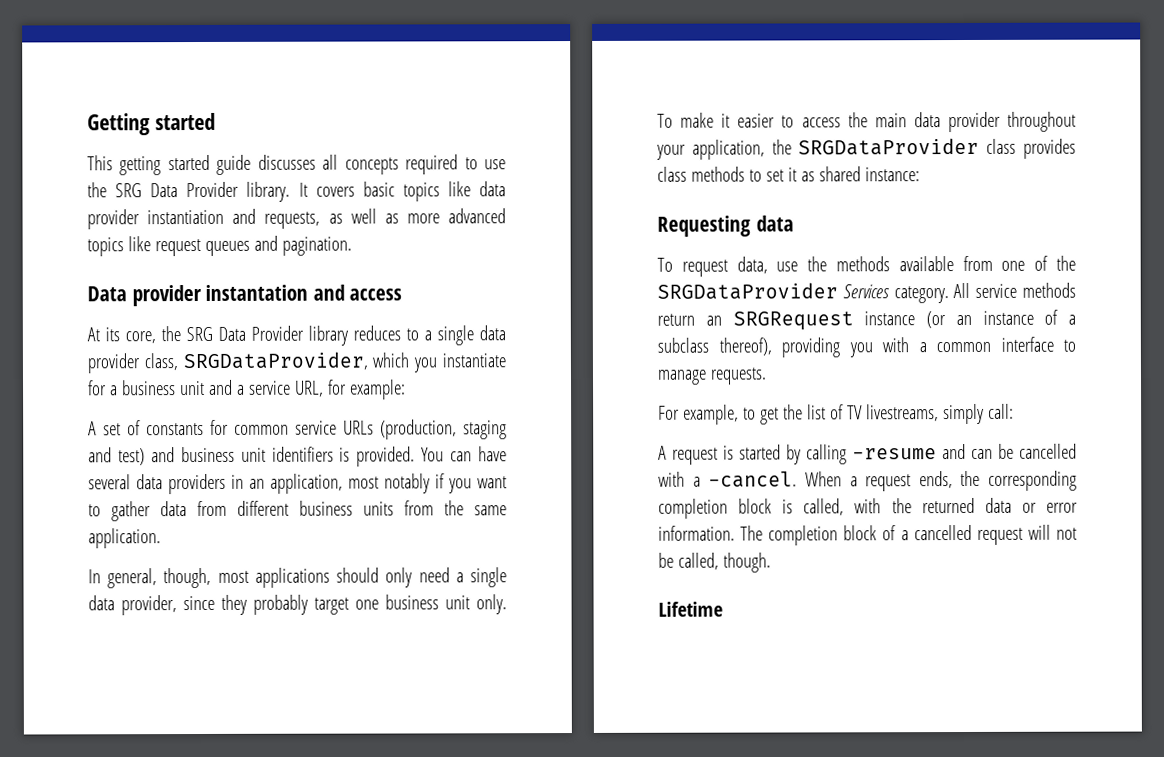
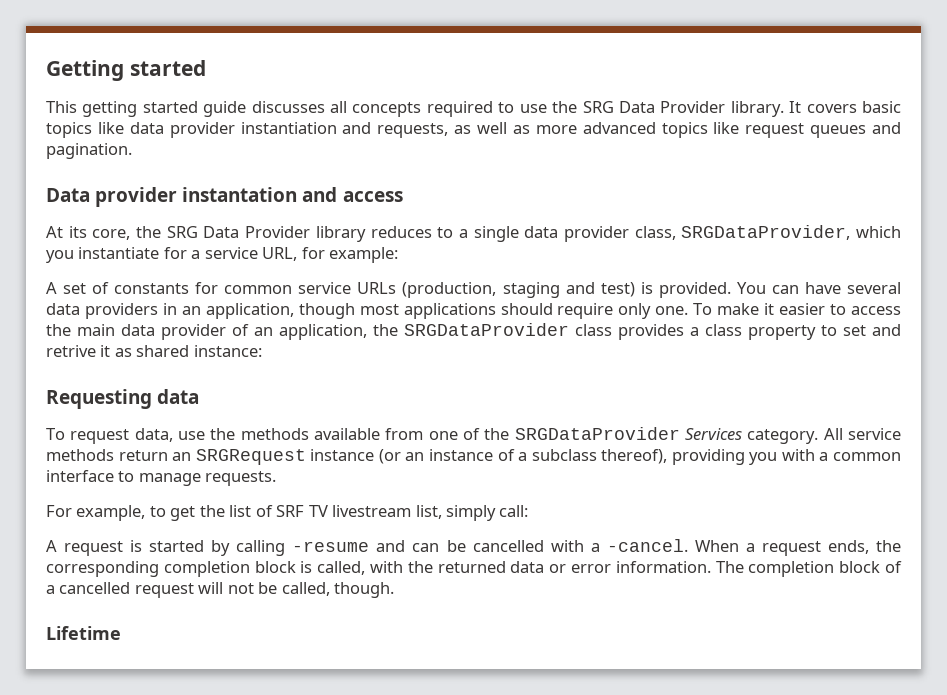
- At its core, the SRG Data Provider library reduces to a single data provider class, SRGDataProvider, which you instantiate for a business unit and a service URL, for example:
+ At its core, the SRG Data Provider library reduces to a single data provider class, SRGDataProvider, which you instantiate for a service URL, for example:
- A set of constants for common service URLs (production, staging and test) and business unit identifiers is provided.
+ A set of constants for common service URLs (production, staging and test) is provided.
- You can have several data providers in an application, most notably if you want to gather data from different business units from the same application.
- In general, though, most applications should only need a single data provider, since they probably target one business unit only.
+ You can have several data providers in an application, though most applications should require only one.
- To make it easier to access the main data provider throughout your application, the SRGDataProvider class provides class methods to set it as shared instance:
+ To make it easier to access the main data provider of an application, the SRGDataProvider class provides a class property to set and retrive it as shared instance:
- For example, to get the list of TV livestreams, simply call:
+ For example, to get the list of SRF TV livestream list, simply call:

